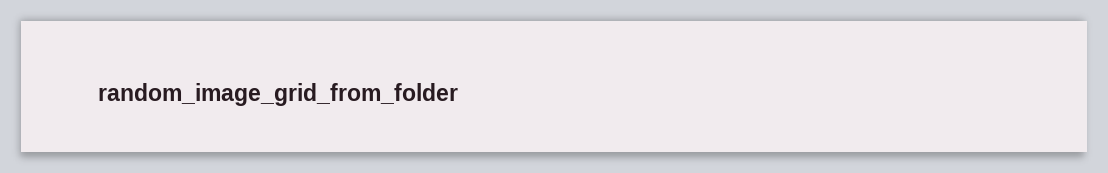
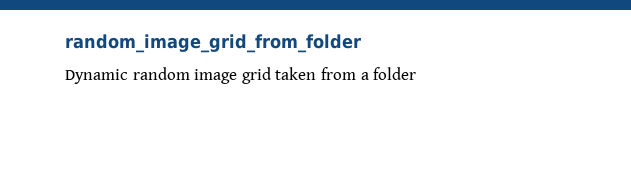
+ Dynamic random image grid taken from a folder

